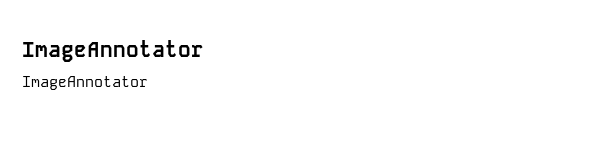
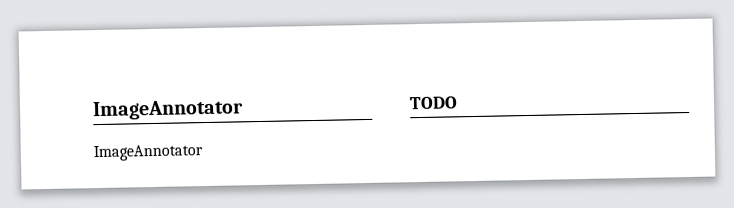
+ TODO

